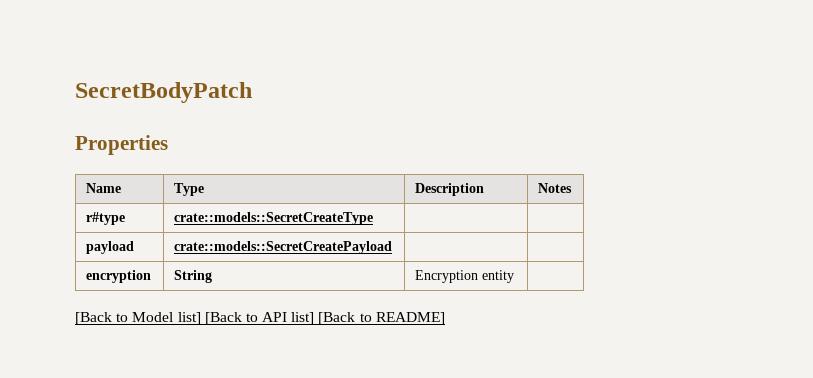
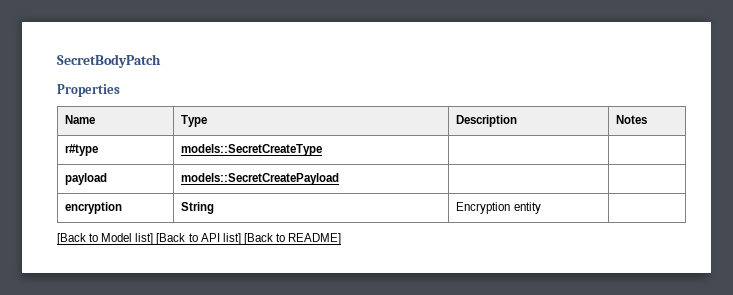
- r#type | crate::models::SecretCreateType | |
+ r#type | models::SecretCreateType | |
- payload | crate::models::SecretCreatePayload | |
+ payload | models::SecretCreatePayload | |

